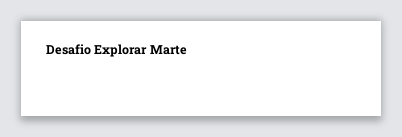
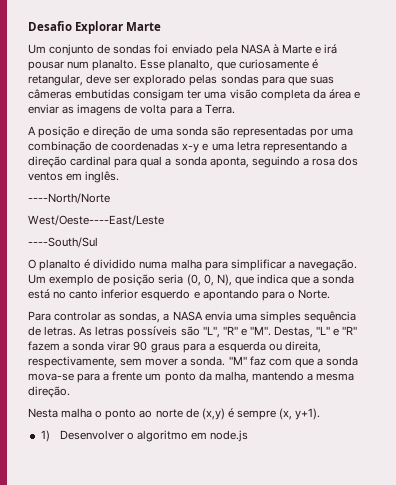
+ Um conjunto de sondas foi enviado pela NASA à Marte e irá pousar num planalto. Esse planalto, que curiosamente é retangular, deve ser explorado pelas sondas para que suas câmeras embutidas consigam ter uma visão completa da área e enviar as imagens de volta para a Terra.
+ A posição e direção de uma sonda são representadas por uma combinação de coordenadas x-y e uma letra representando a direção cardinal para qual a sonda aponta, seguindo a rosa dos ventos em inglês.
+ ----North/Norte
+ West/Oeste----East/Leste
+ ----South/Sul
+ O planalto é dividido numa malha para simplificar a navegação. Um exemplo de posição seria (0, 0, N), que indica que a sonda está no canto inferior esquerdo e apontando para o Norte.
+ Para controlar as sondas, a NASA envia uma simples sequência de letras. As letras possíveis são "L", "R" e "M". Destas, "L" e "R" fazem a sonda virar 90 graus para a esquerda ou direita, respectivamente, sem mover a sonda. "M" faz com que a sonda mova-se para a frente um ponto da malha, mantendo a mesma direção.
+ Nesta malha o ponto ao norte de (x,y) é sempre (x, y+1).
+ 1) Desenvolver o algoritmo em node.js

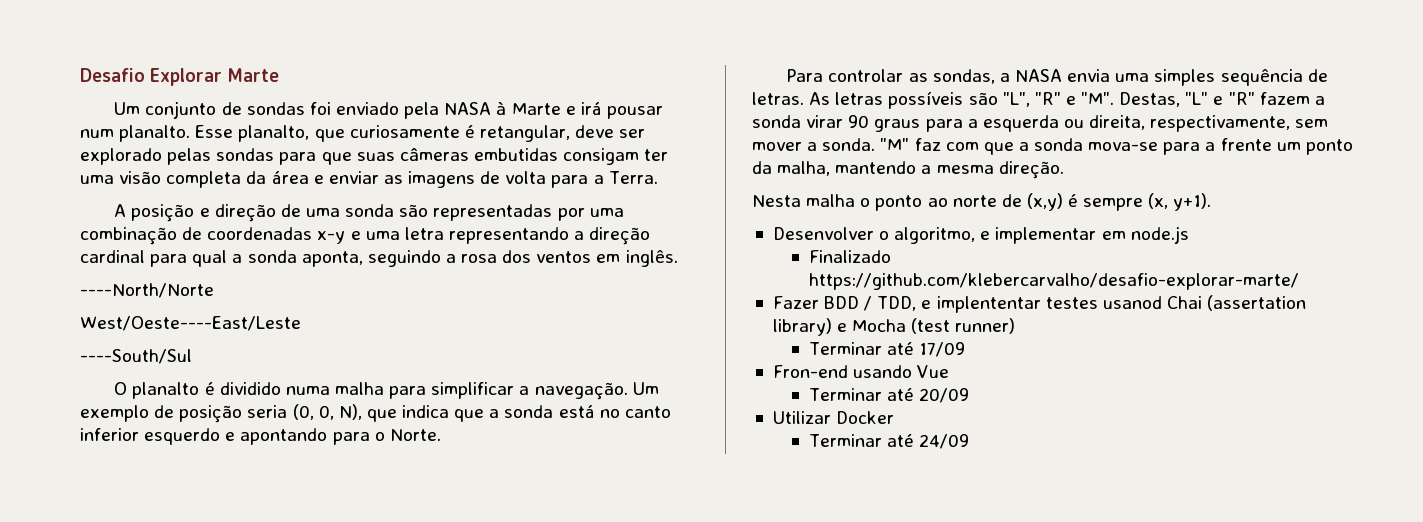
- 1) Desenvolver o algoritmo em node.js
+ Desenvolver o algoritmo, e implementar em node.js
+ Finalizado https://github.com/klebercarvalho/desafio-explorar-marte/
+ Fazer BDD / TDD, e implententar testes usanod Chai (assertation library) e Mocha (test runner)
+ Terminar até 17/09
+ Fron-end usando Vue
+ Terminar até 20/09
+ Utilizar Docker
+ Terminar até 24/09

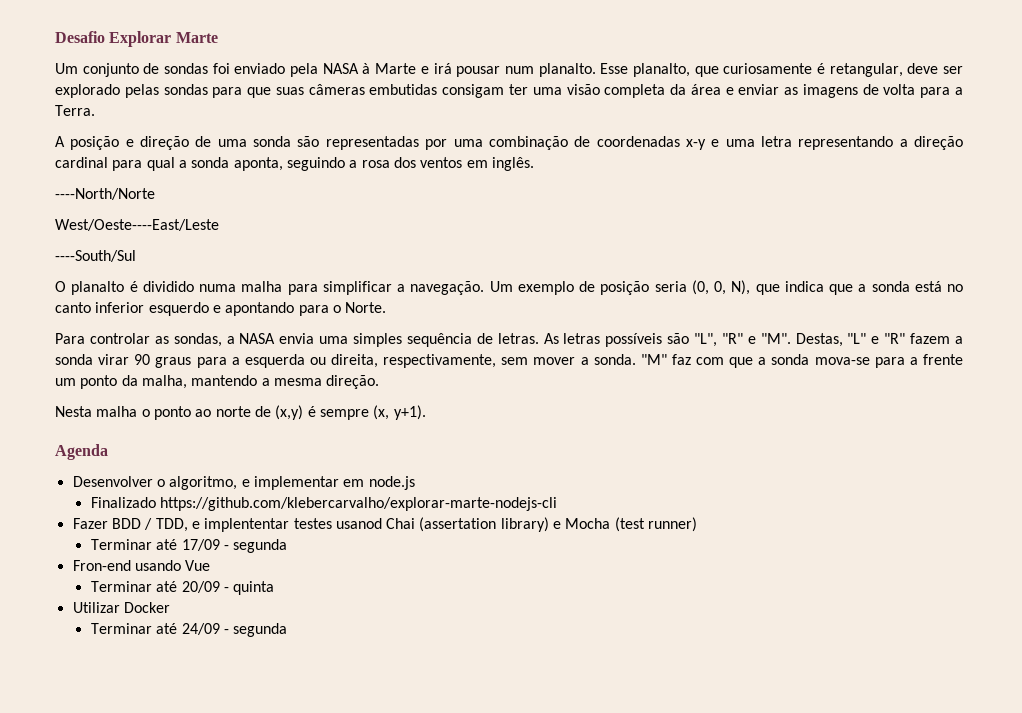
+ Agenda
- Finalizado https://github.com/klebercarvalho/desafio-explorar-marte/
+ Finalizado https://github.com/klebercarvalho/explorar-marte-nodejs-cli
- Terminar até 17/09
+ Terminar até 17/09 - segunda
- Terminar até 20/09
+ Terminar até 20/09 - quinta
- Terminar até 24/09
+ Terminar até 24/09 - segunda

